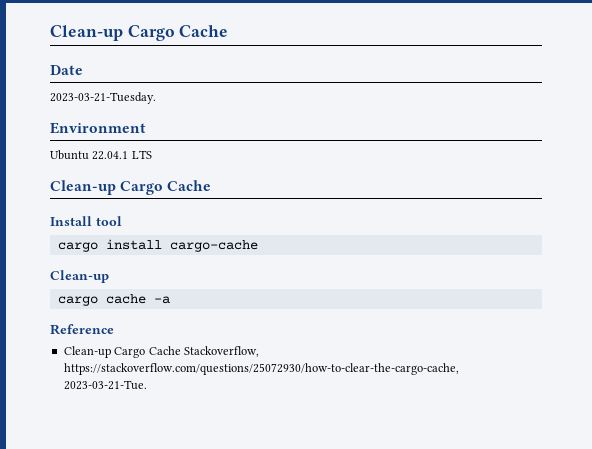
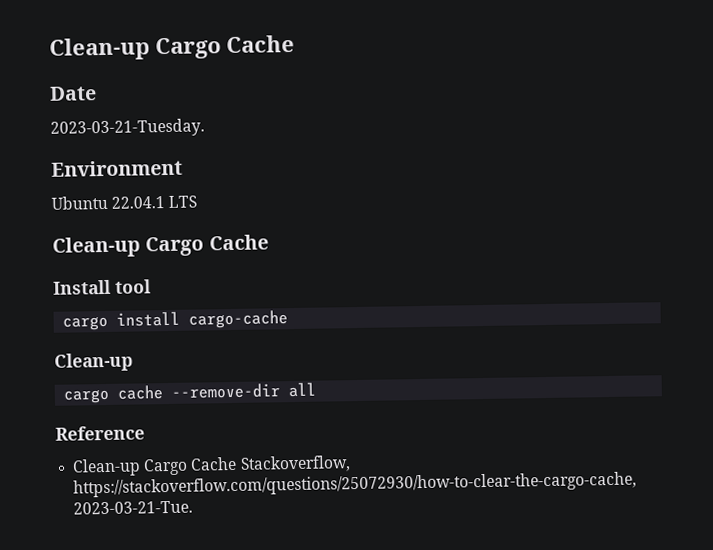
- cargo cache -a
+ cargo cache --remove-dir all

